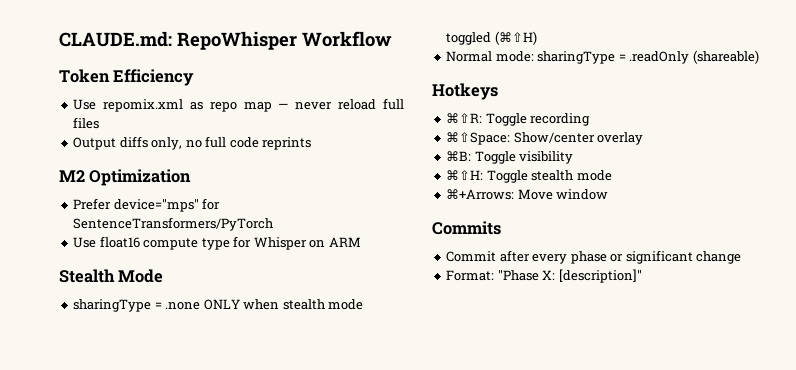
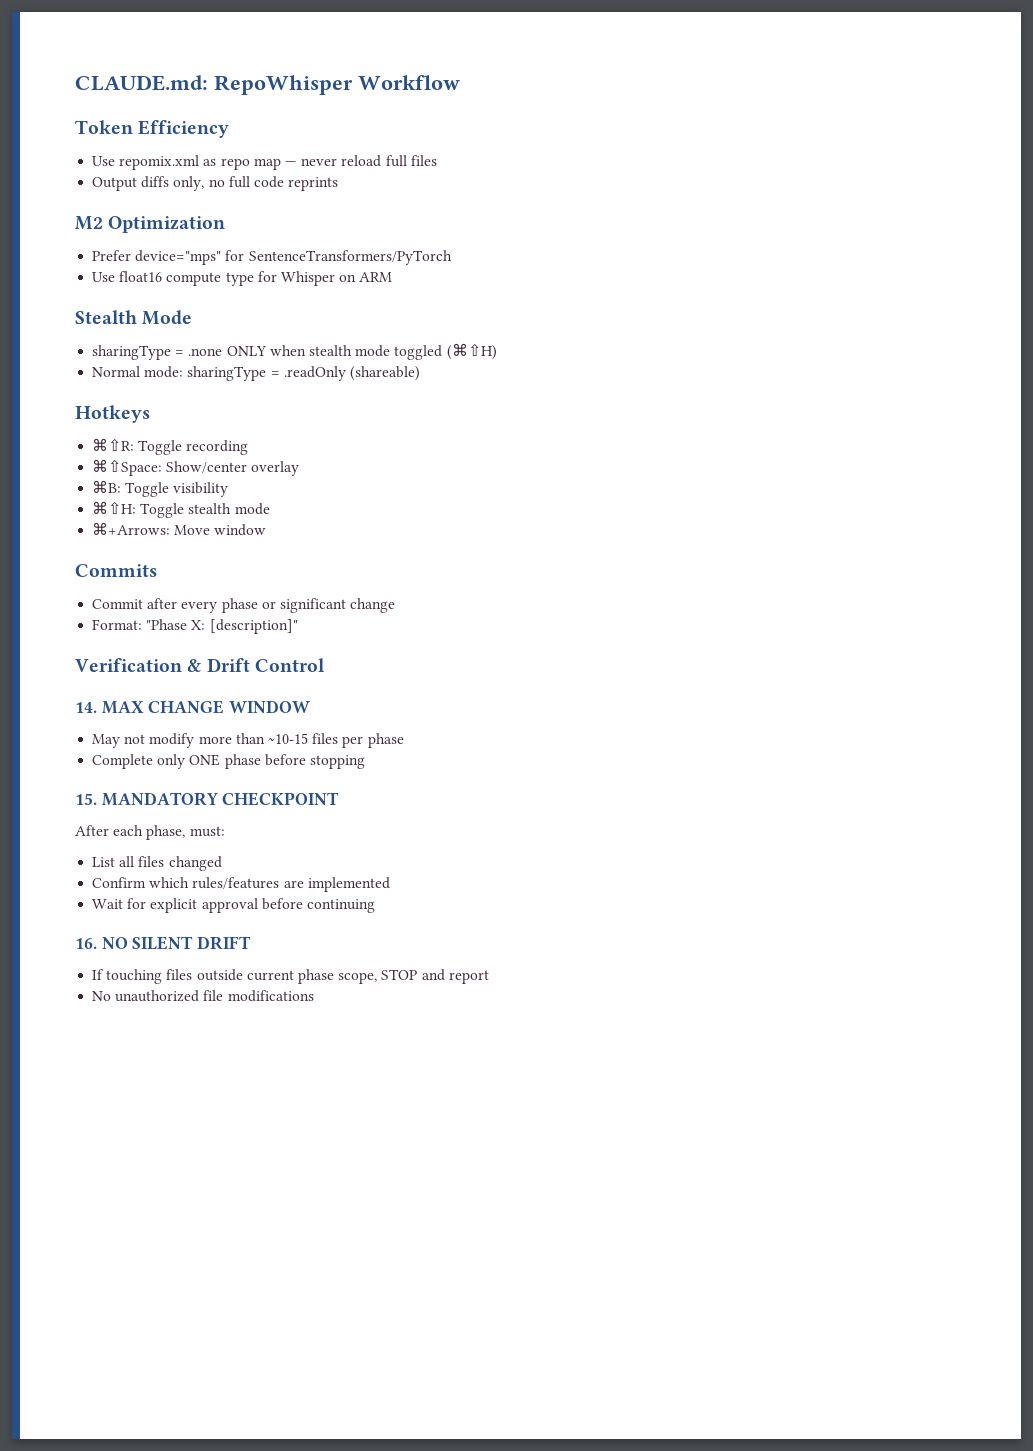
+ Verification & Drift Control
+ 14. MAX CHANGE WINDOW
+ May not modify more than ~10-15 files per phase
+ Complete only ONE phase before stopping
+ 15. MANDATORY CHECKPOINT
+ After each phase, must:
+ List all files changed
+ Confirm which rules/features are implemented
+ Wait for explicit approval before continuing
+ 16. NO SILENT DRIFT
+ If touching files outside current phase scope, STOP and report
+ No unauthorized file modifications

